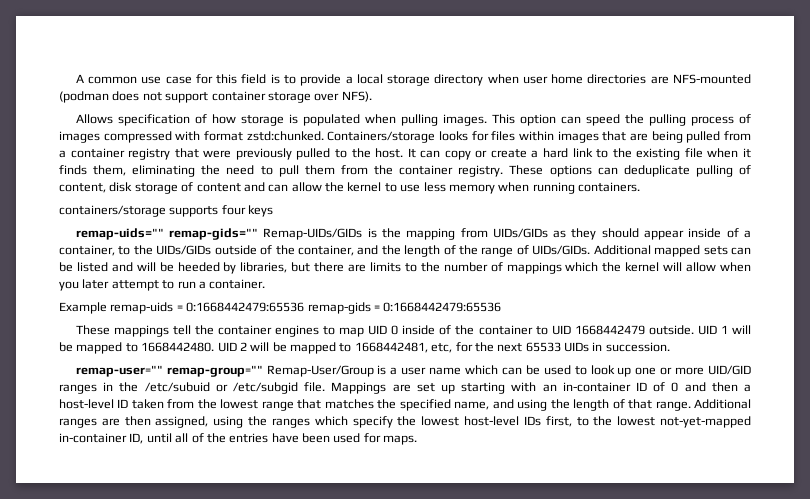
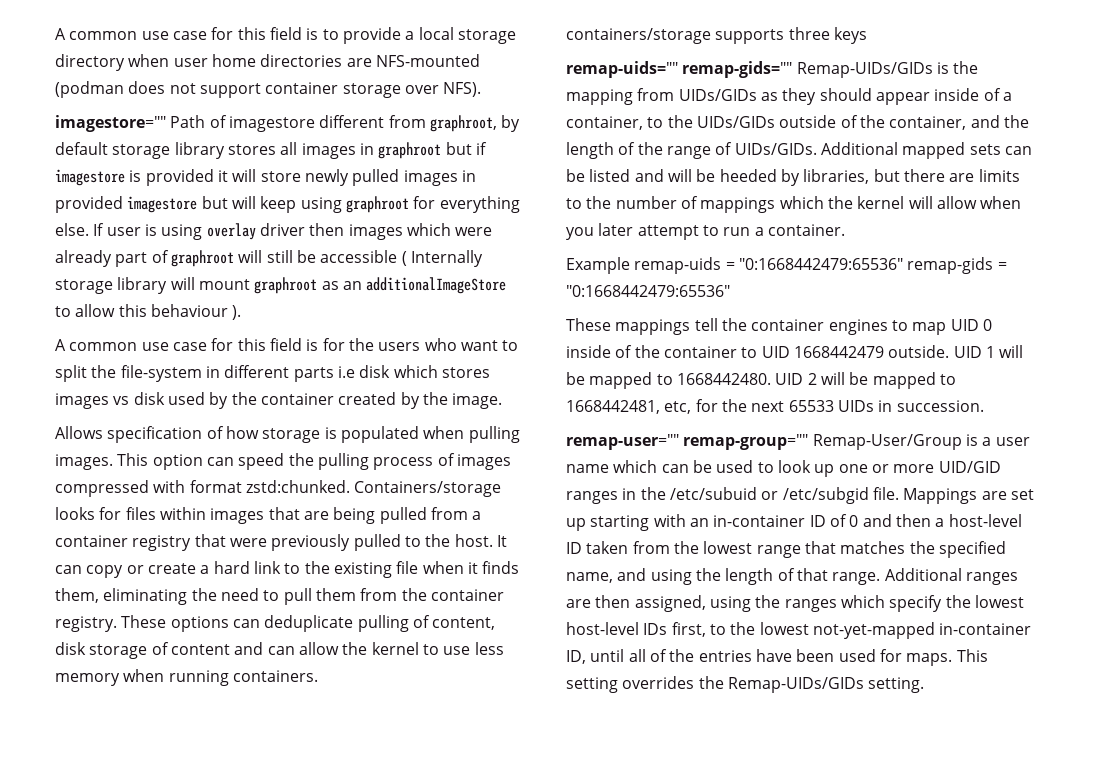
+ imagestore="" Path of imagestore different from graphroot, by default storage library stores all images in graphroot but if imagestore is provided it will store newly pulled images in provided imagestore but will keep using graphroot for everything else. If user is using overlay driver then images which were already part of graphroot will still be accessible ( Internally storage library will mount graphroot as an additionalImageStore to allow this behaviour ).
+ A common use case for this field is for the users who want to split the file-system in different parts i.e disk which stores images vs disk used by the container created by the image.
- containers/storage supports four keys
+ containers/storage supports three keys
- Example remap-uids = 0:1668442479:65536 remap-gids = 0:1668442479:65536
+ Example remap-uids = "0:1668442479:65536" remap-gids = "0:1668442479:65536"
+ This setting overrides the Remap-UIDs/GIDs setting.

